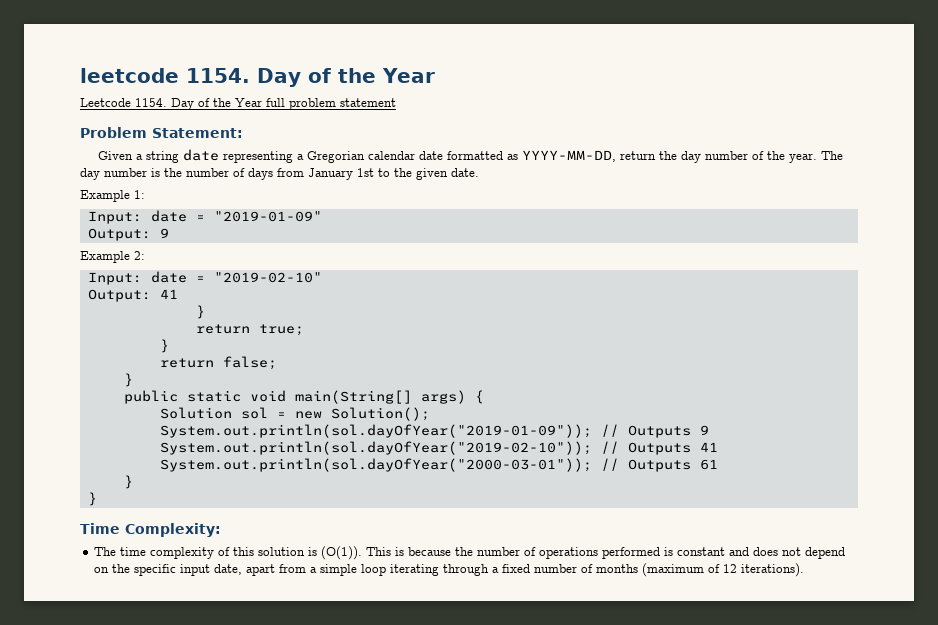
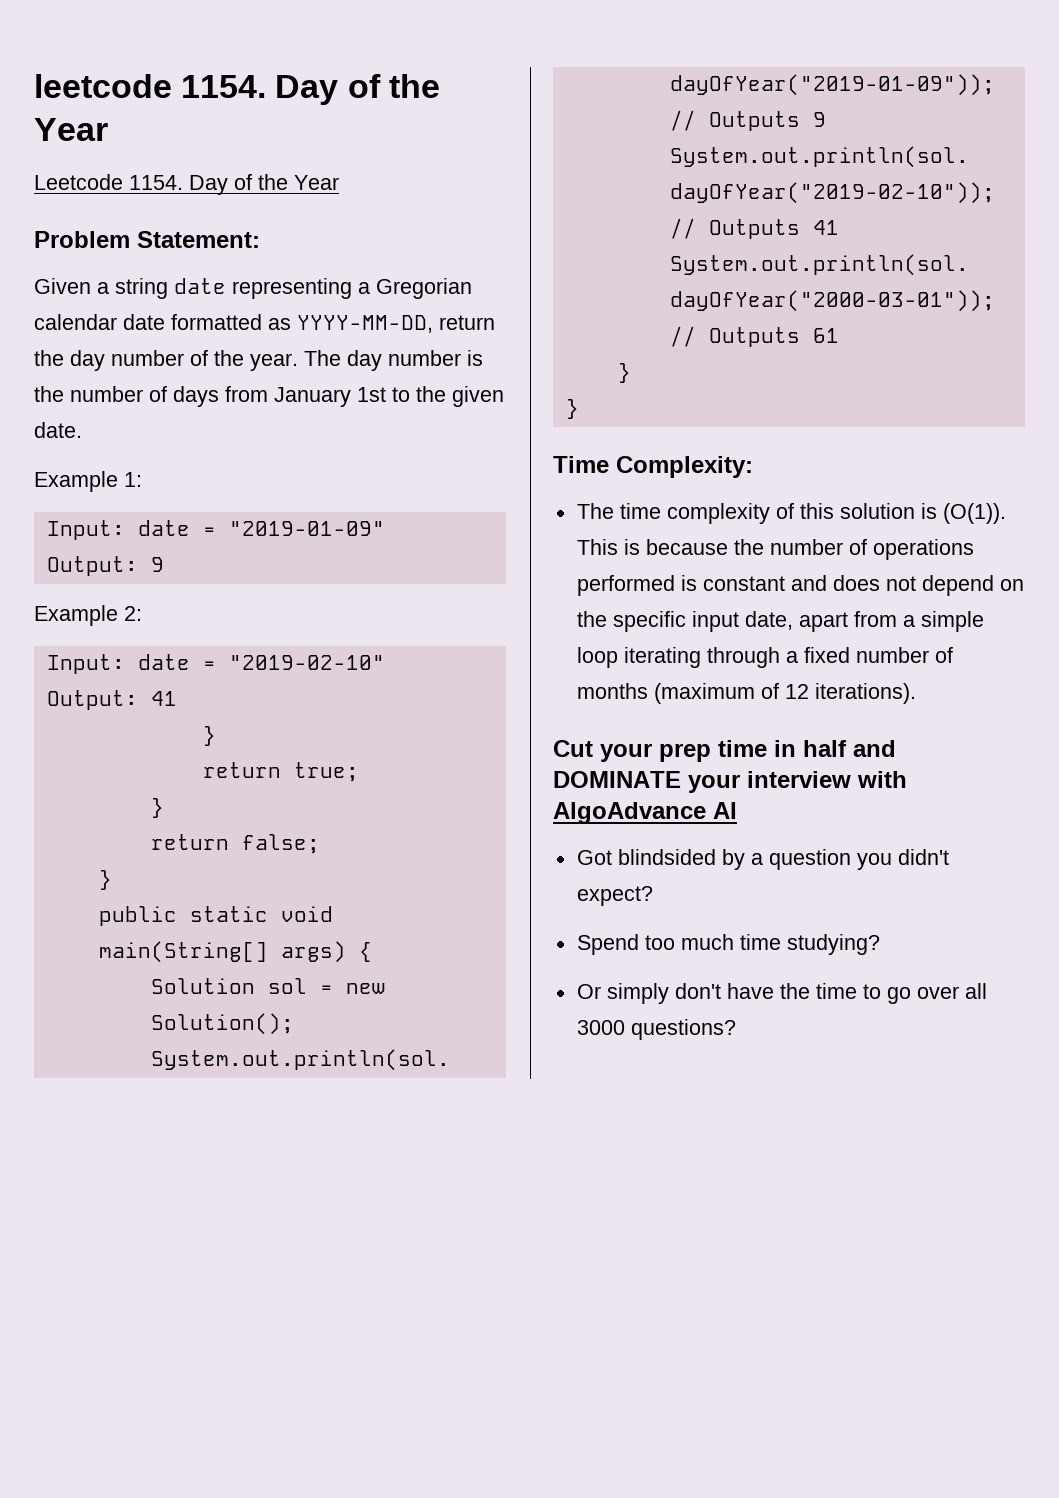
- Leetcode 1154. Day of the Year full problem statement
+ Leetcode 1154. Day of the Year
+ Cut your prep time in half and DOMINATE your interview with AlgoAdvance AI
+ Got blindsided by a question you didn't expect?
+ Spend too much time studying?
+ Or simply don't have the time to go over all 3000 questions?

